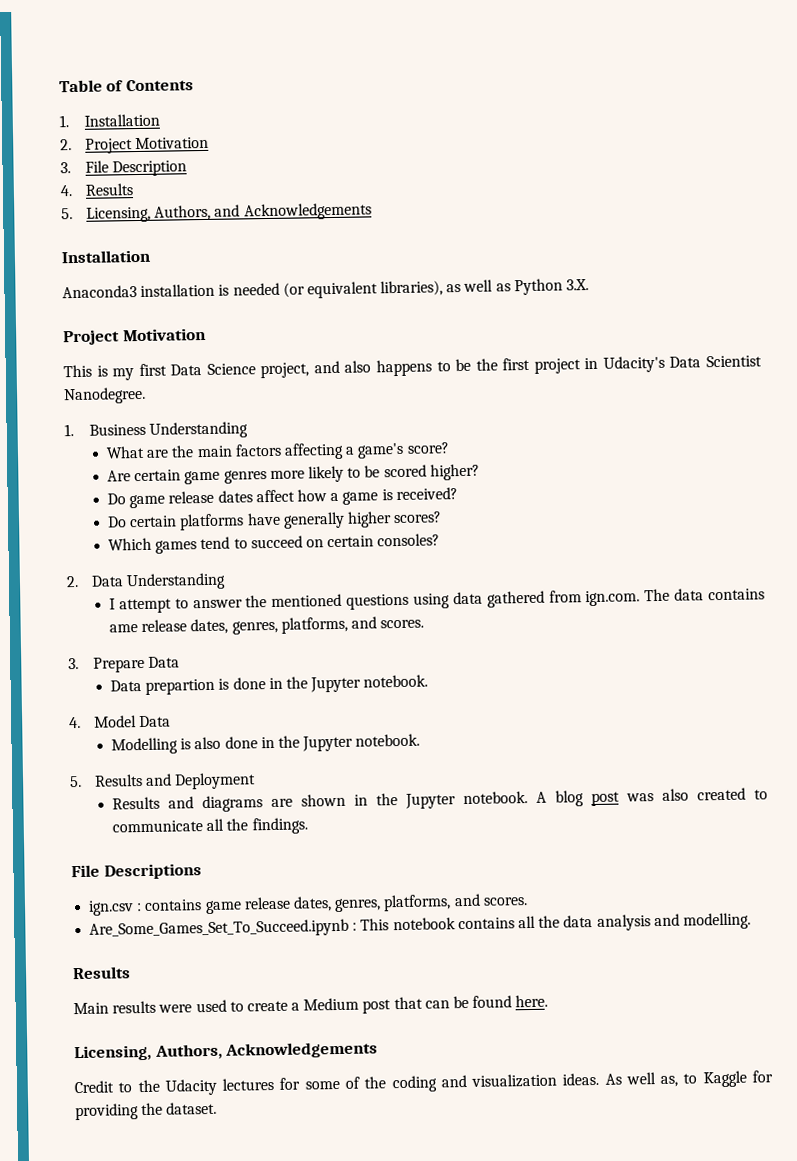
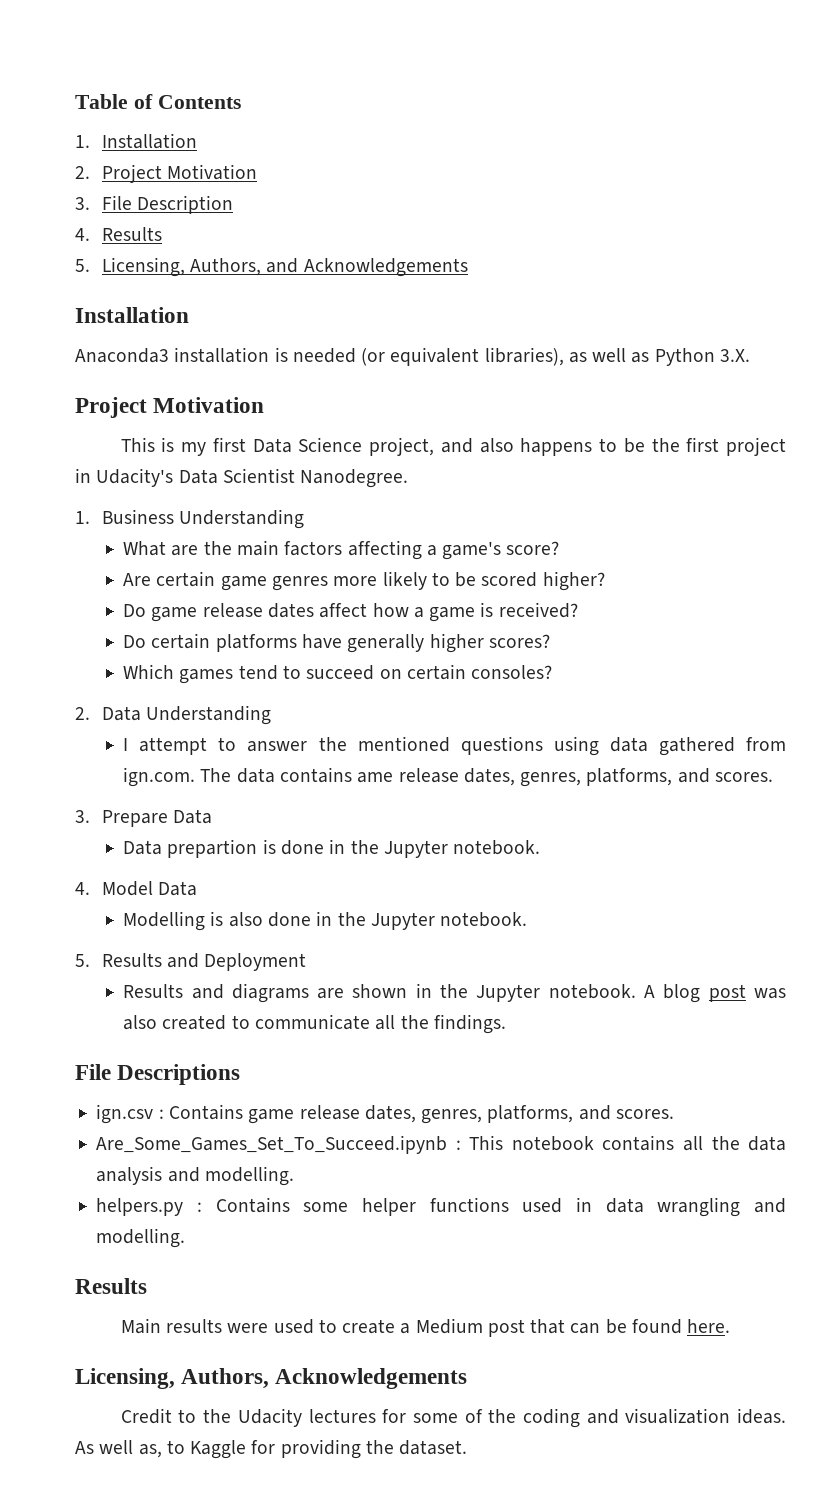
- ign.csv : contains game release dates, genres, platforms, and scores.
+ ign.csv : Contains game release dates, genres, platforms, and scores.
+ helpers.py : Contains some helper functions used in data wrangling and modelling.

